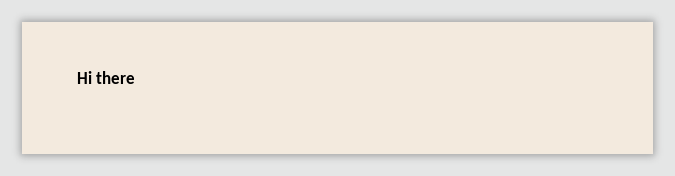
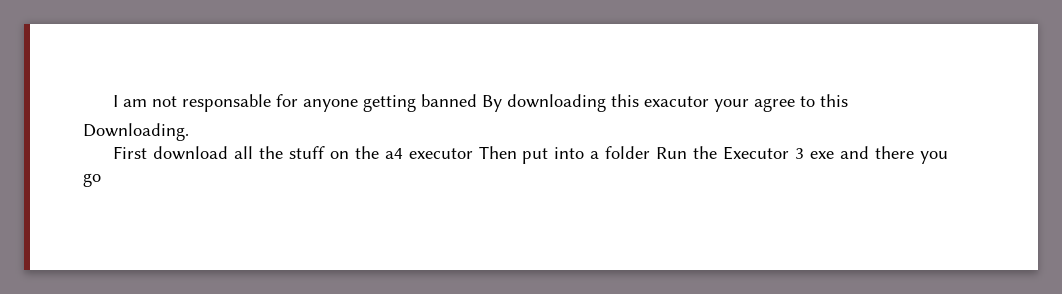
- Hi there
+ I am not responsable for anyone getting banned By downloading this exacutor your agree to this
+ Downloading.
+ First download all the stuff on the a4 executor Then put into a folder Run the Executor 3 exe and there you go

